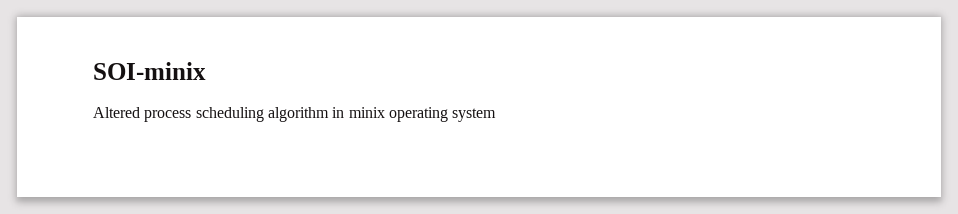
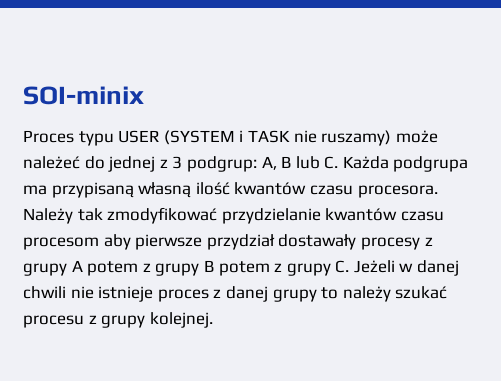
- Altered process scheduling algorithm in minix operating system
+ Proces typu USER (SYSTEM i TASK nie ruszamy) może należeć do jednej z 3 podgrup: A, B lub C. Każda podgrupa ma przypisaną własną ilość kwantów czasu procesora. Należy tak zmodyfikować przydzielanie kwantów czasu procesom aby pierwsze przydział dostawały procesy z grupy A potem z grupy B potem z grupy C. Jeżeli w danej chwili nie istnieje proces z danej grupy to należy szukać procesu z grupy kolejnej.

